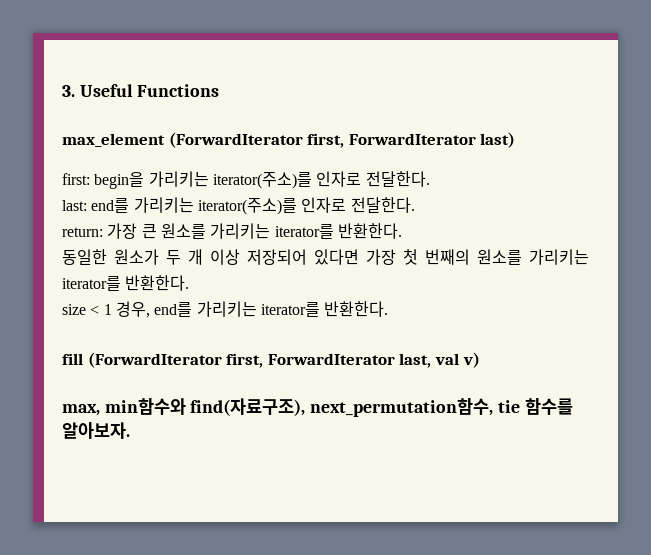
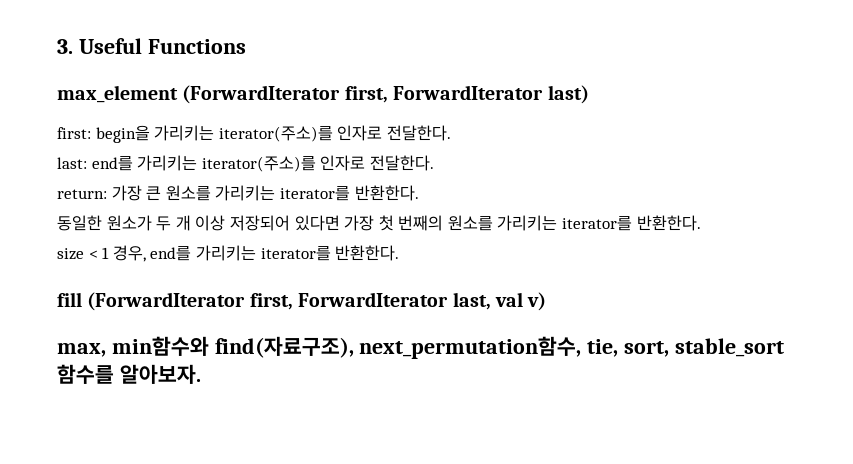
- max, min함수와 find(자료구조), next_permutation함수, tie 함수를 알아보자.
+ max, min함수와 find(자료구조), next_permutation함수, tie, sort, stable_sort 함수를 알아보자.

